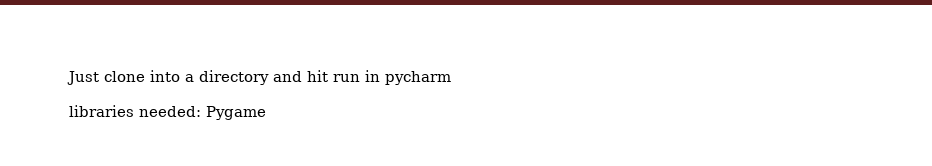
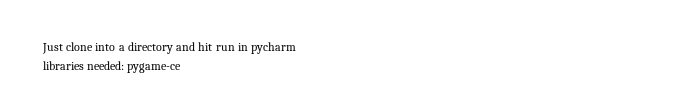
- libraries needed: Pygame
+ libraries needed: pygame-ce

